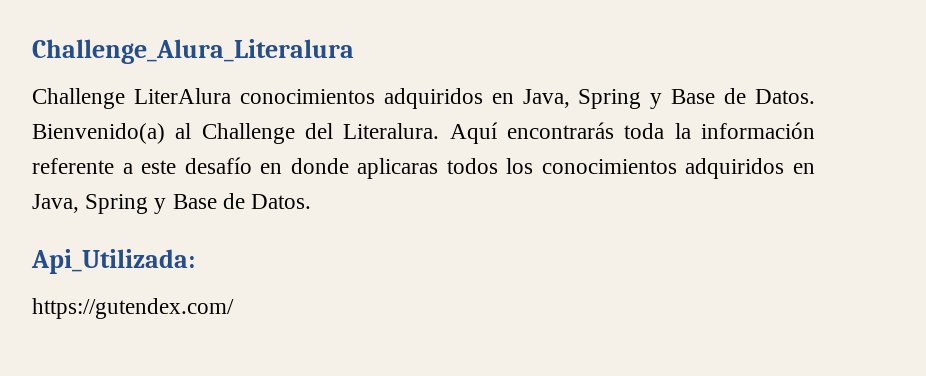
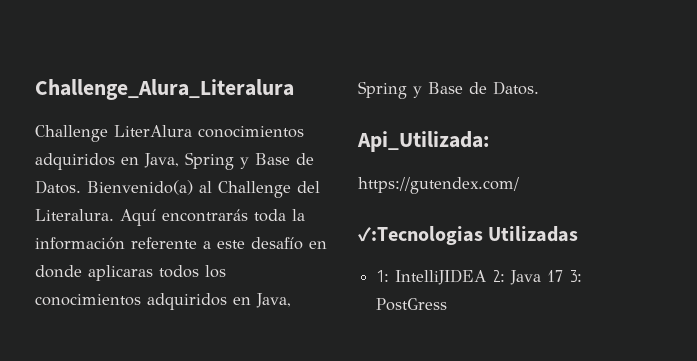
+ ✓:Tecnologias Utilizadas
+ 1: IntelliJIDEA 2: Java 17 3: PostGress

